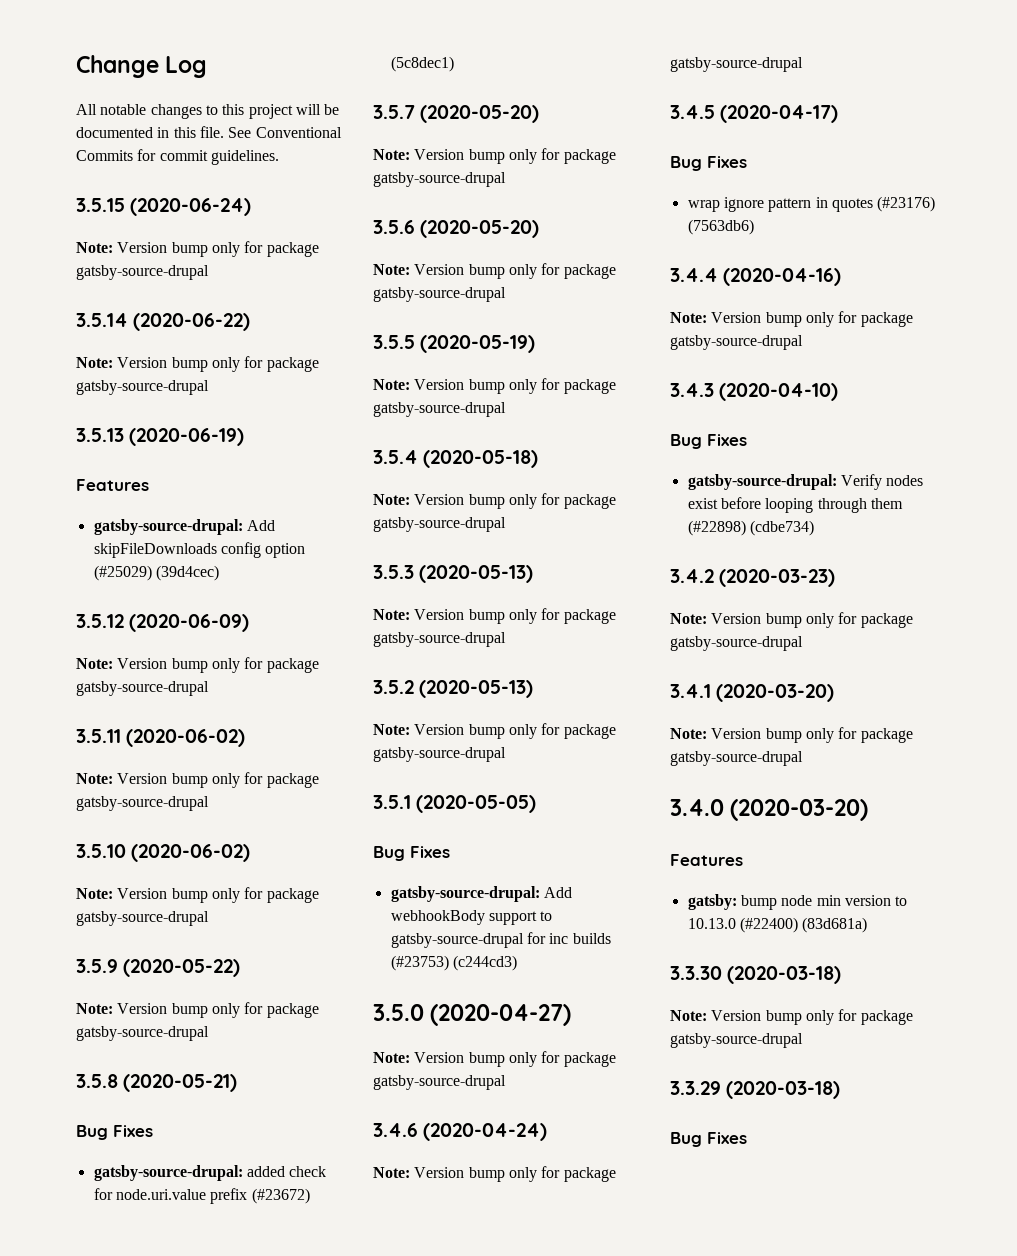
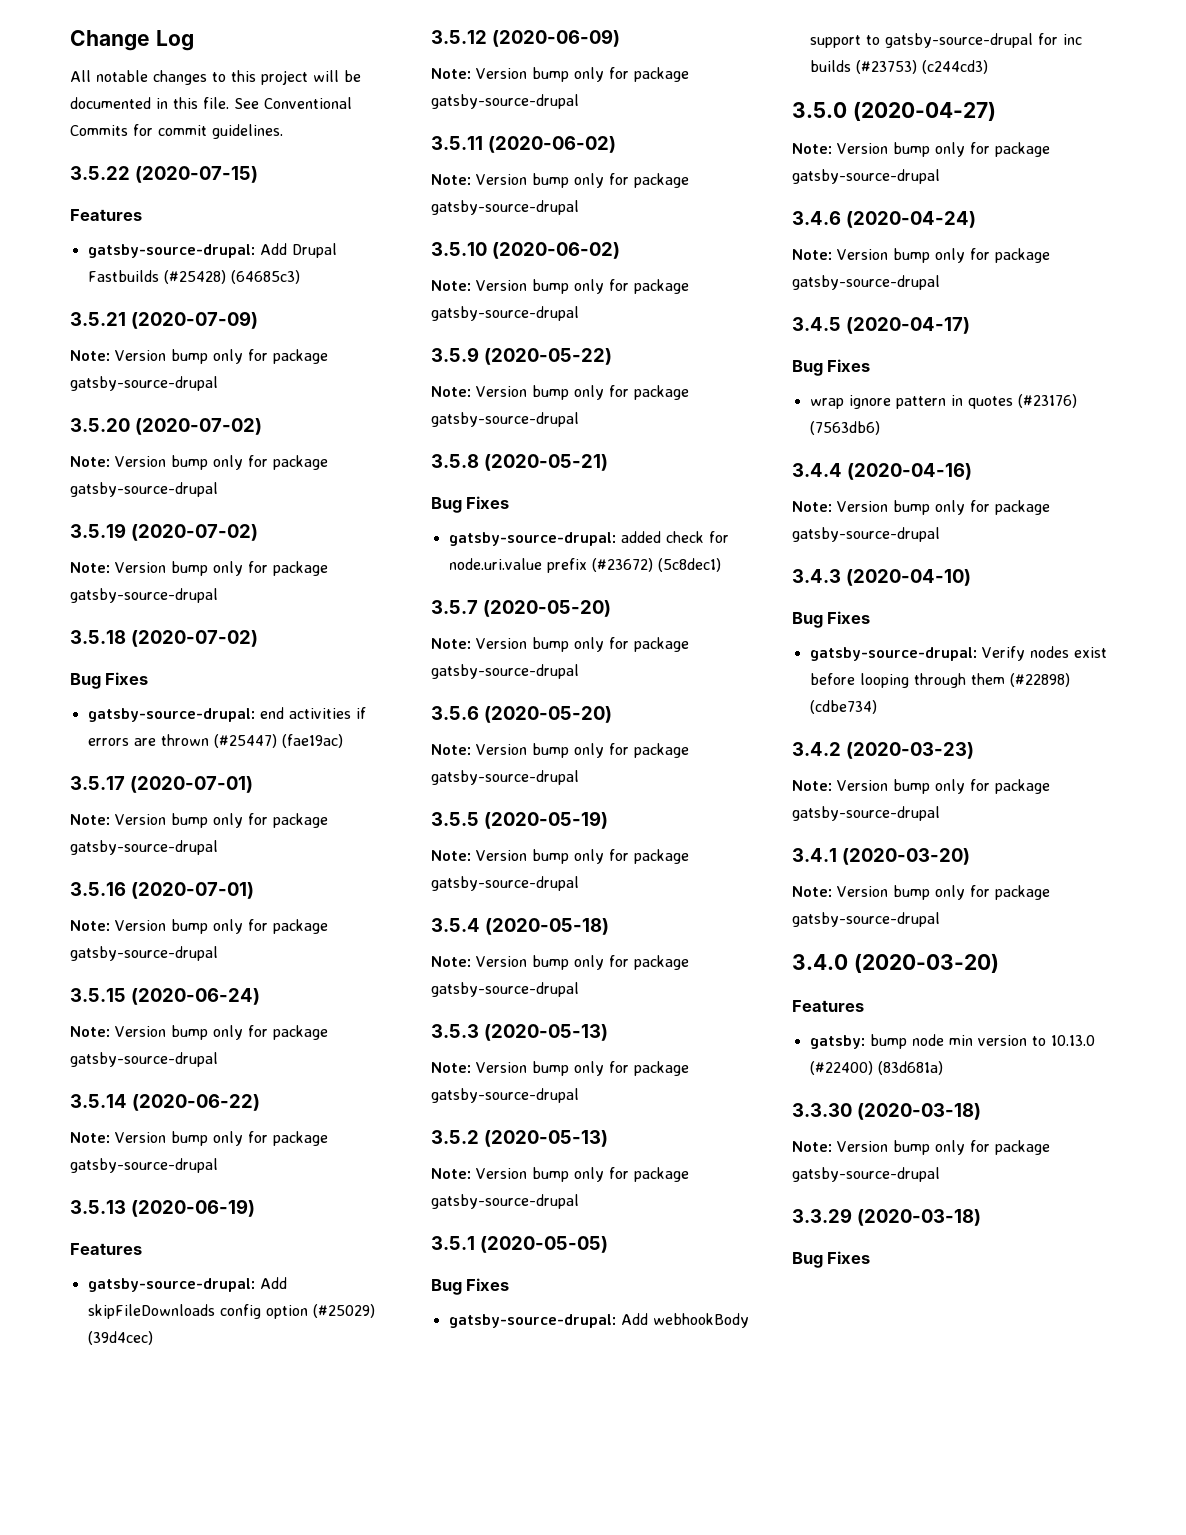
+ 3.5.22 (2020-07-15)
+ Features
+ gatsby-source-drupal: Add Drupal Fastbuilds (#25428) (64685c3)
+ 3.5.21 (2020-07-09)
+ Note: Version bump only for package gatsby-source-drupal
+ 3.5.20 (2020-07-02)
+ Note: Version bump only for package gatsby-source-drupal
+ 3.5.19 (2020-07-02)
+ Note: Version bump only for package gatsby-source-drupal
+ 3.5.18 (2020-07-02)
+ Bug Fixes
+ gatsby-source-drupal: end activities if errors are thrown (#25447) (fae19ac)
+ 3.5.17 (2020-07-01)
+ Note: Version bump only for package gatsby-source-drupal
+ 3.5.16 (2020-07-01)
+ Note: Version bump only for package gatsby-source-drupal

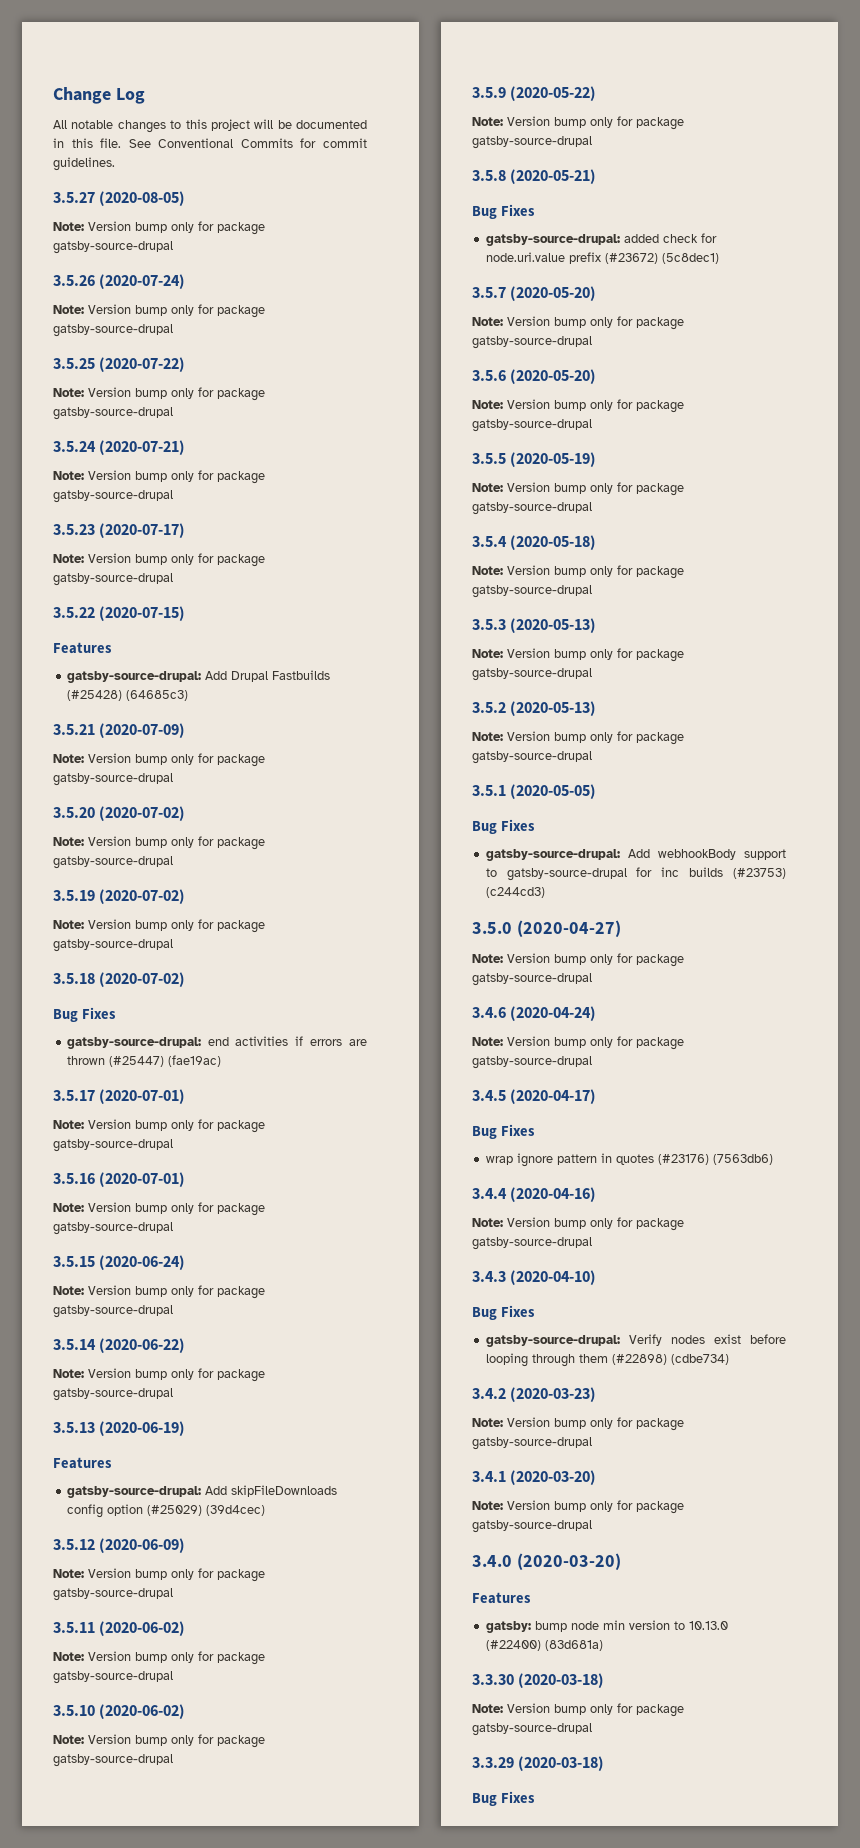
+ 3.5.27 (2020-08-05)
+ Note: Version bump only for package gatsby-source-drupal
+ 3.5.26 (2020-07-24)
+ Note: Version bump only for package gatsby-source-drupal
+ 3.5.25 (2020-07-22)
+ Note: Version bump only for package gatsby-source-drupal
+ 3.5.24 (2020-07-21)
+ Note: Version bump only for package gatsby-source-drupal
+ 3.5.23 (2020-07-17)
+ Note: Version bump only for package gatsby-source-drupal

